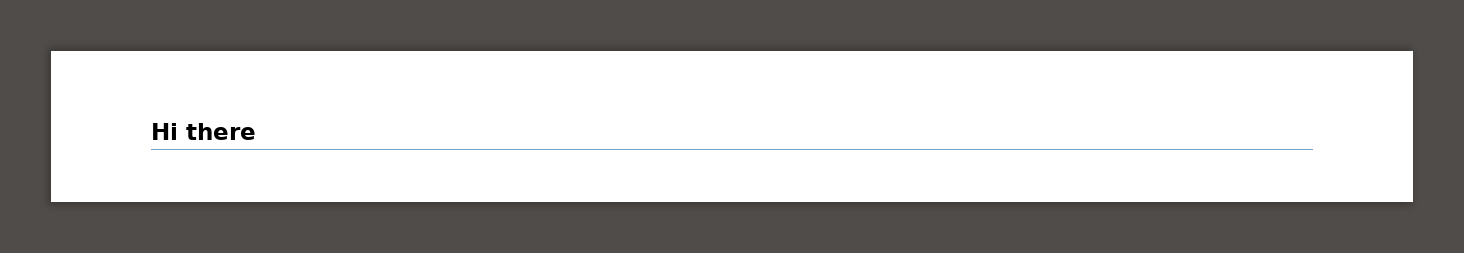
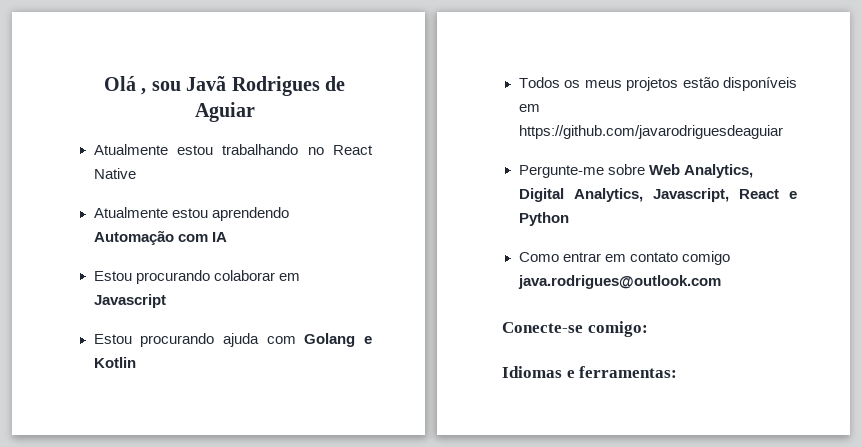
- Hi there
+ Olá , sou Javã Rodrigues de Aguiar
+ Atualmente estou trabalhando no React Native
+ Atualmente estou aprendendo Automação com IA
+ Estou procurando colaborar em Javascript
+ Estou procurando ajuda com Golang e Kotlin
+ Todos os meus projetos estão disponíveis em https://github.com/javarodriguesdeaguiar
+ Pergunte-me sobre Web Analytics, Digital Analytics, Javascript, React e Python
+ Como entrar em contato comigo java.rodrigues@outlook.com
+ Conecte-se comigo:
+ Idiomas e ferramentas:

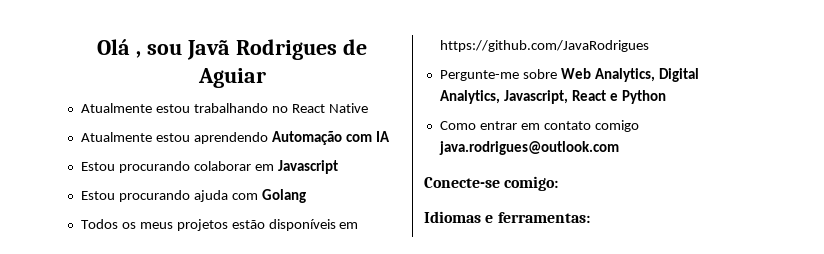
- Estou procurando ajuda com Golang e Kotlin
+ Estou procurando ajuda com Golang
- Todos os meus projetos estão disponíveis em https://github.com/javarodriguesdeaguiar
+ Todos os meus projetos estão disponíveis em https://github.com/JavaRodrigues

